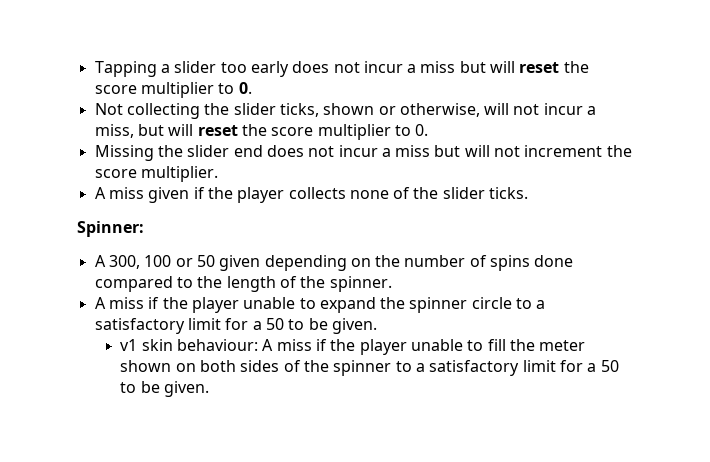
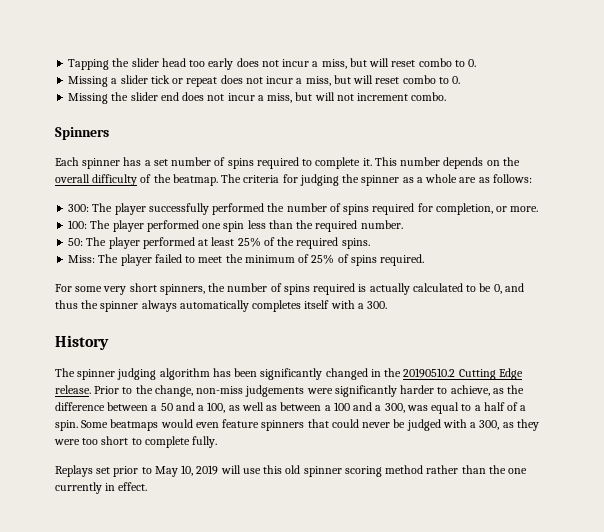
- Tapping a slider too early does not incur a miss but will reset the score multiplier to 0.
- Not collecting the slider ticks, shown or otherwise, will not incur a miss, but will reset the score multiplier to 0.
+ Tapping the slider head too early does not incur a miss, but will reset combo to 0.
+ Missing a slider tick or repeat does not incur a miss, but will reset combo to 0.
- Missing the slider end does not incur a miss but will not increment the score multiplier.
- A miss given if the player collects none of the slider ticks.
- Spinner:
- A 300, 100 or 50 given depending on the number of spins done compared to the length of the spinner.
- A miss if the player unable to expand the spinner circle to a satisfactory limit for a 50 to be given.
- v1 skin behaviour: A miss if the player unable to fill the meter shown on both sides of the spinner to a satisfactory limit for a 50 to be given.
+ Missing the slider end does not incur a miss, but will not increment combo.
+ Spinners
+ Each spinner has a set number of spins required to complete it. This number depends on the overall difficulty of the beatmap. The criteria for judging the spinner as a whole are as follows:
+ 300: The player successfully performed the number of spins required for completion, or more.
+ 100: The player performed one spin less than the required number.
+ 50: The player performed at least 25% of the required spins.
+ Miss: The player failed to meet the minimum of 25% of spins required.
+ For some very short spinners, the number of spins required is actually calculated to be 0, and thus the spinner always automatically completes itself with a 300.
+ History
+ The spinner judging algorithm has been significantly changed in the 20190510.2 Cutting Edge release. Prior to the change, non-miss judgements were significantly harder to achieve, as the difference between a 50 and a 100, as well as between a 100 and a 300, was equal to a half of a spin. Some beatmaps would even feature spinners that could never be judged with a 300, as they were too short to complete fully.
+ Replays set prior to May 10, 2019 will use this old spinner scoring method rather than the one currently in effect.

